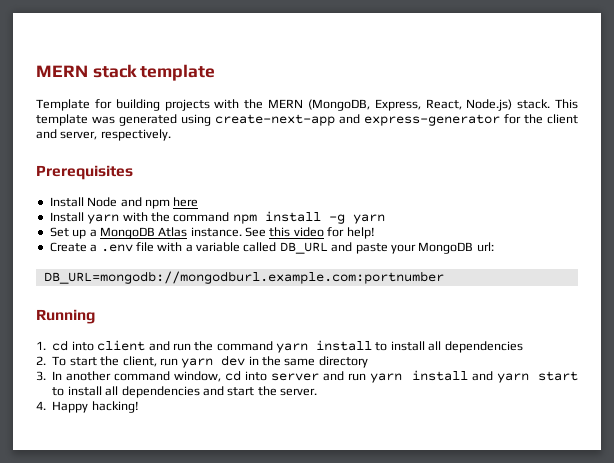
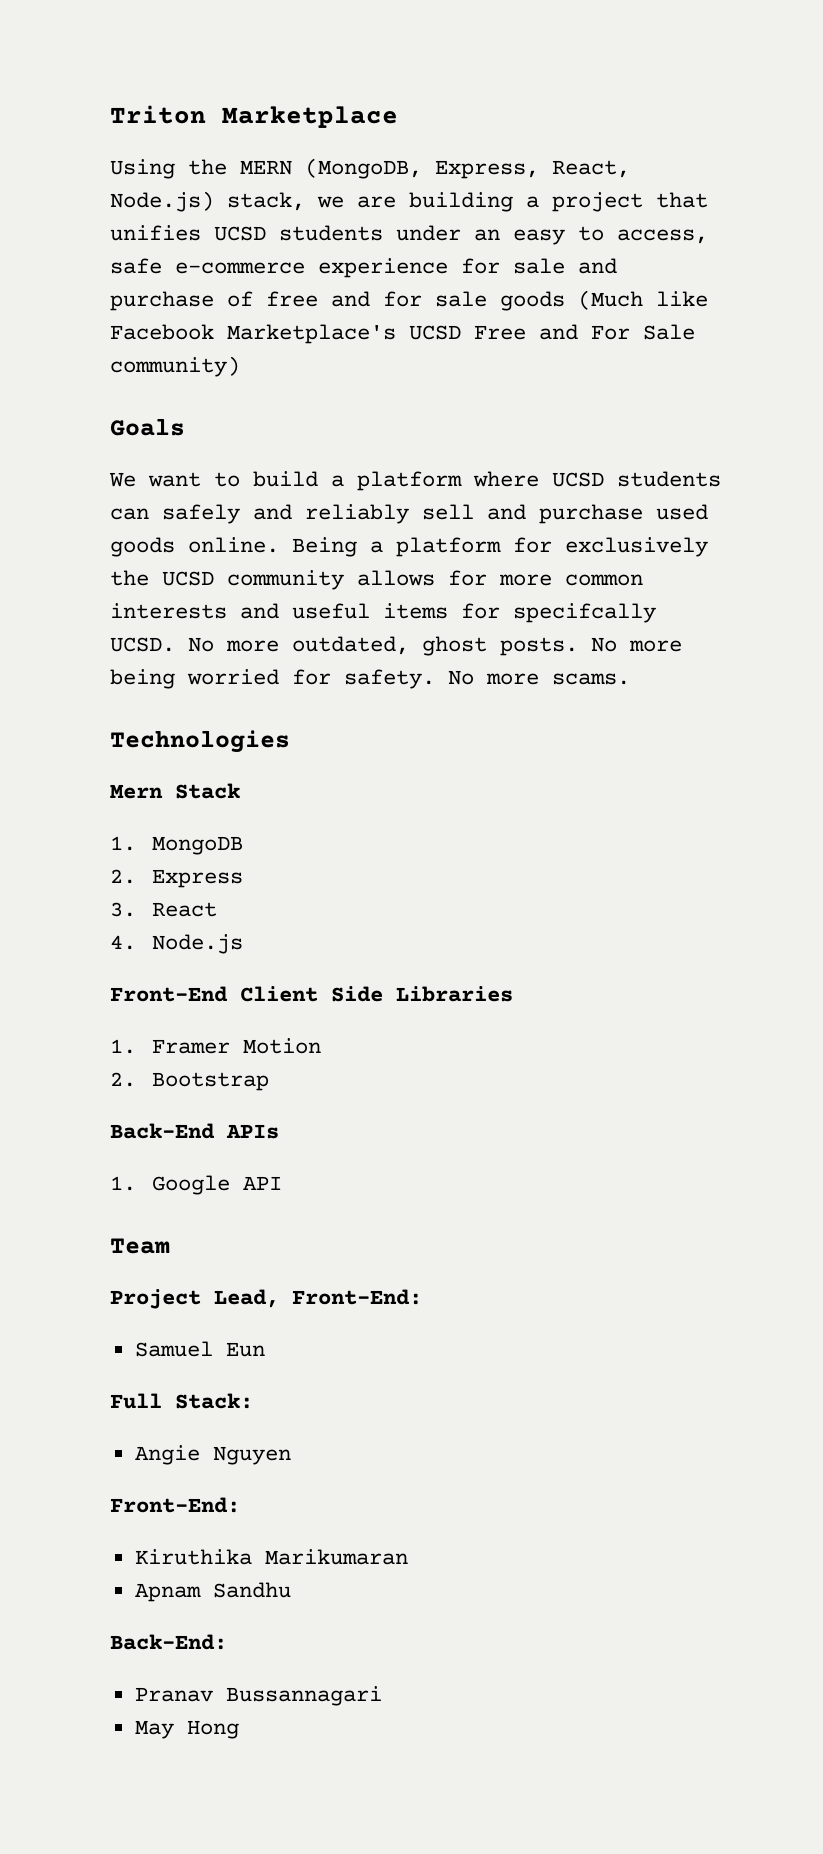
- MERN stack template
- Template for building projects with the MERN (MongoDB, Express, React, Node.js) stack. This template was generated using create-next-app and express-generator for the client and server, respectively.
- Prerequisites
- Install Node and npm here
- Install yarn with the command npm install -g yarn
- Set up a MongoDB Atlas instance. See this video for help!
- Create a .env file with a variable called DB_URL and paste your MongoDB url:
- DB_URL=mongodb://mongodburl.example.com:portnumber
- Running
- 1. cd into client and run the command yarn install to install all dependencies
- 2. To start the client, run yarn dev in the same directory
- 3. In another command window, cd into server and run yarn install and yarn start to install all dependencies and start the server.
- 4. Happy hacking!
+ Triton Marketplace
+ Using the MERN (MongoDB, Express, React, Node.js) stack, we are building a project that unifies UCSD students under an easy to access, safe e-commerce experience for sale and purchase of free and for sale goods (Much like Facebook Marketplace's UCSD Free and For Sale community)
+ Goals
+ We want to build a platform where UCSD students can safely and reliably sell and purchase used goods online. Being a platform for exclusively the UCSD community allows for more common interests and useful items for specifcally UCSD. No more outdated, ghost posts. No more being worried for safety. No more scams.
+ Technologies
+ Mern Stack
+ 1. MongoDB
+ 2. Express
+ 3. React
+ 4. Node.js
+ Front-End Client Side Libraries
+ 1. Framer Motion
+ 2. Bootstrap
+ Back-End APIs
+ 1. Google API
+ Team
+ Project Lead, Front-End:
+ Samuel Eun
+ Full Stack:
+ Angie Nguyen
+ Front-End:
+ Kiruthika Marikumaran
+ Apnam Sandhu
+ Back-End:
+ Pranav Bussannagari
+ May Hong

